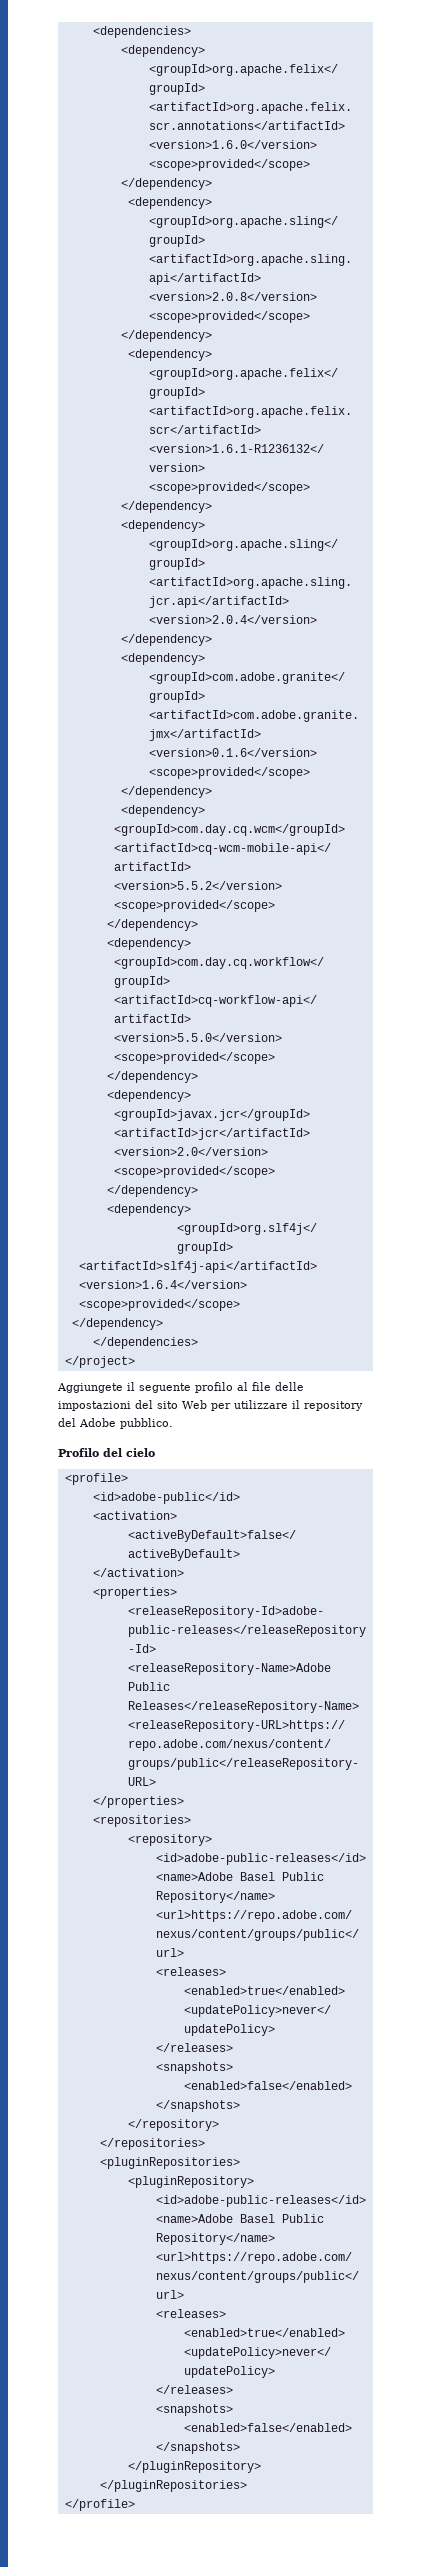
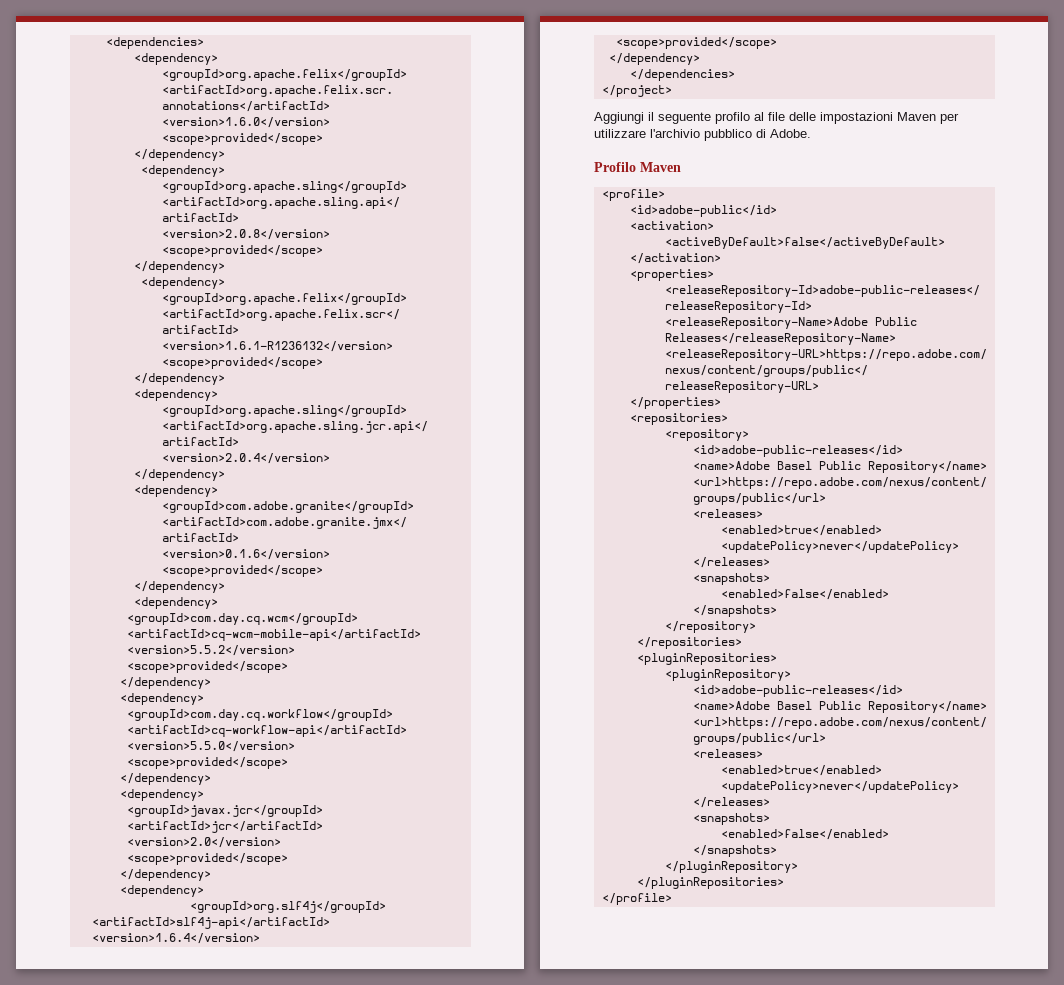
- Aggiungete il seguente profilo al file delle impostazioni del sito Web per utilizzare il repository del Adobe pubblico.
+ Aggiungi il seguente profilo al file delle impostazioni Maven per utilizzare l'archivio pubblico di Adobe.
- Profilo del cielo
+ Profilo Maven

